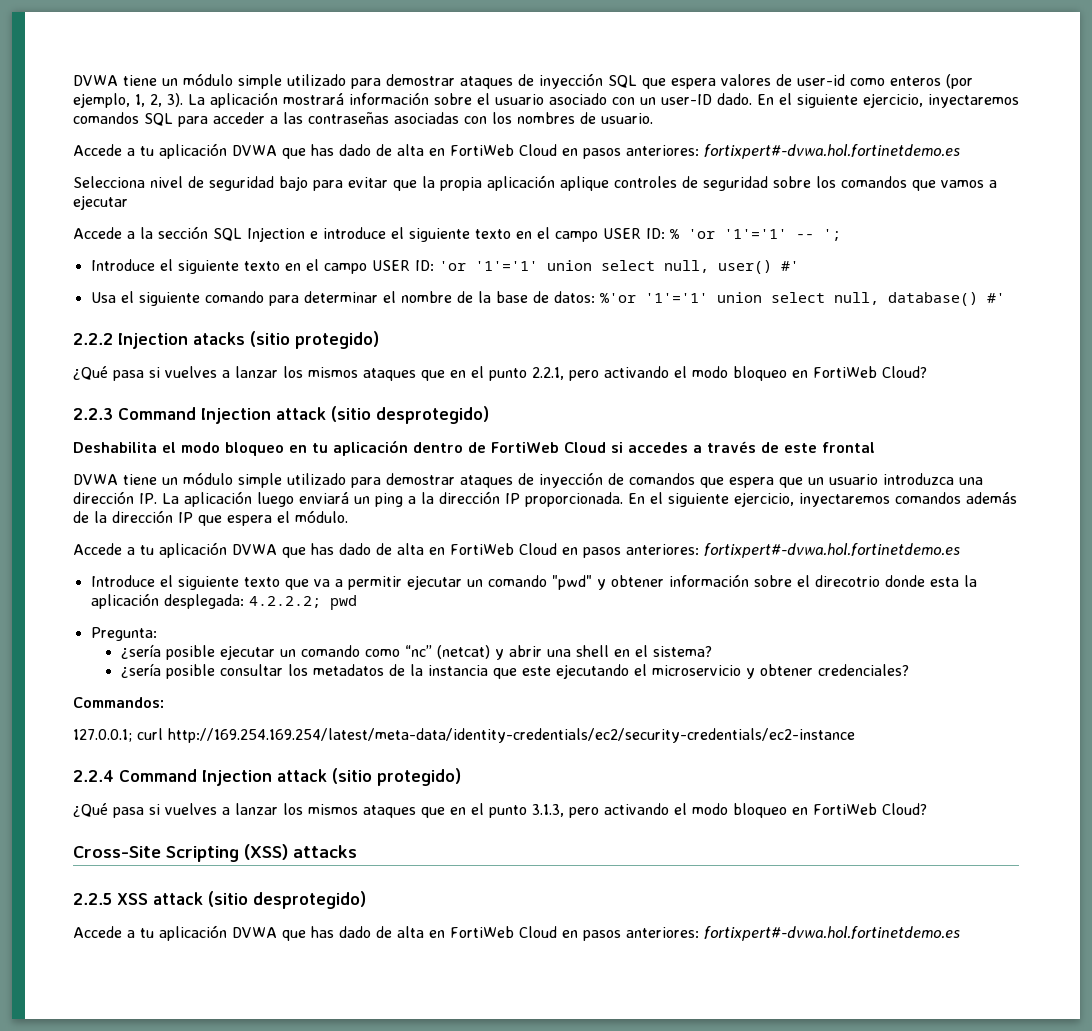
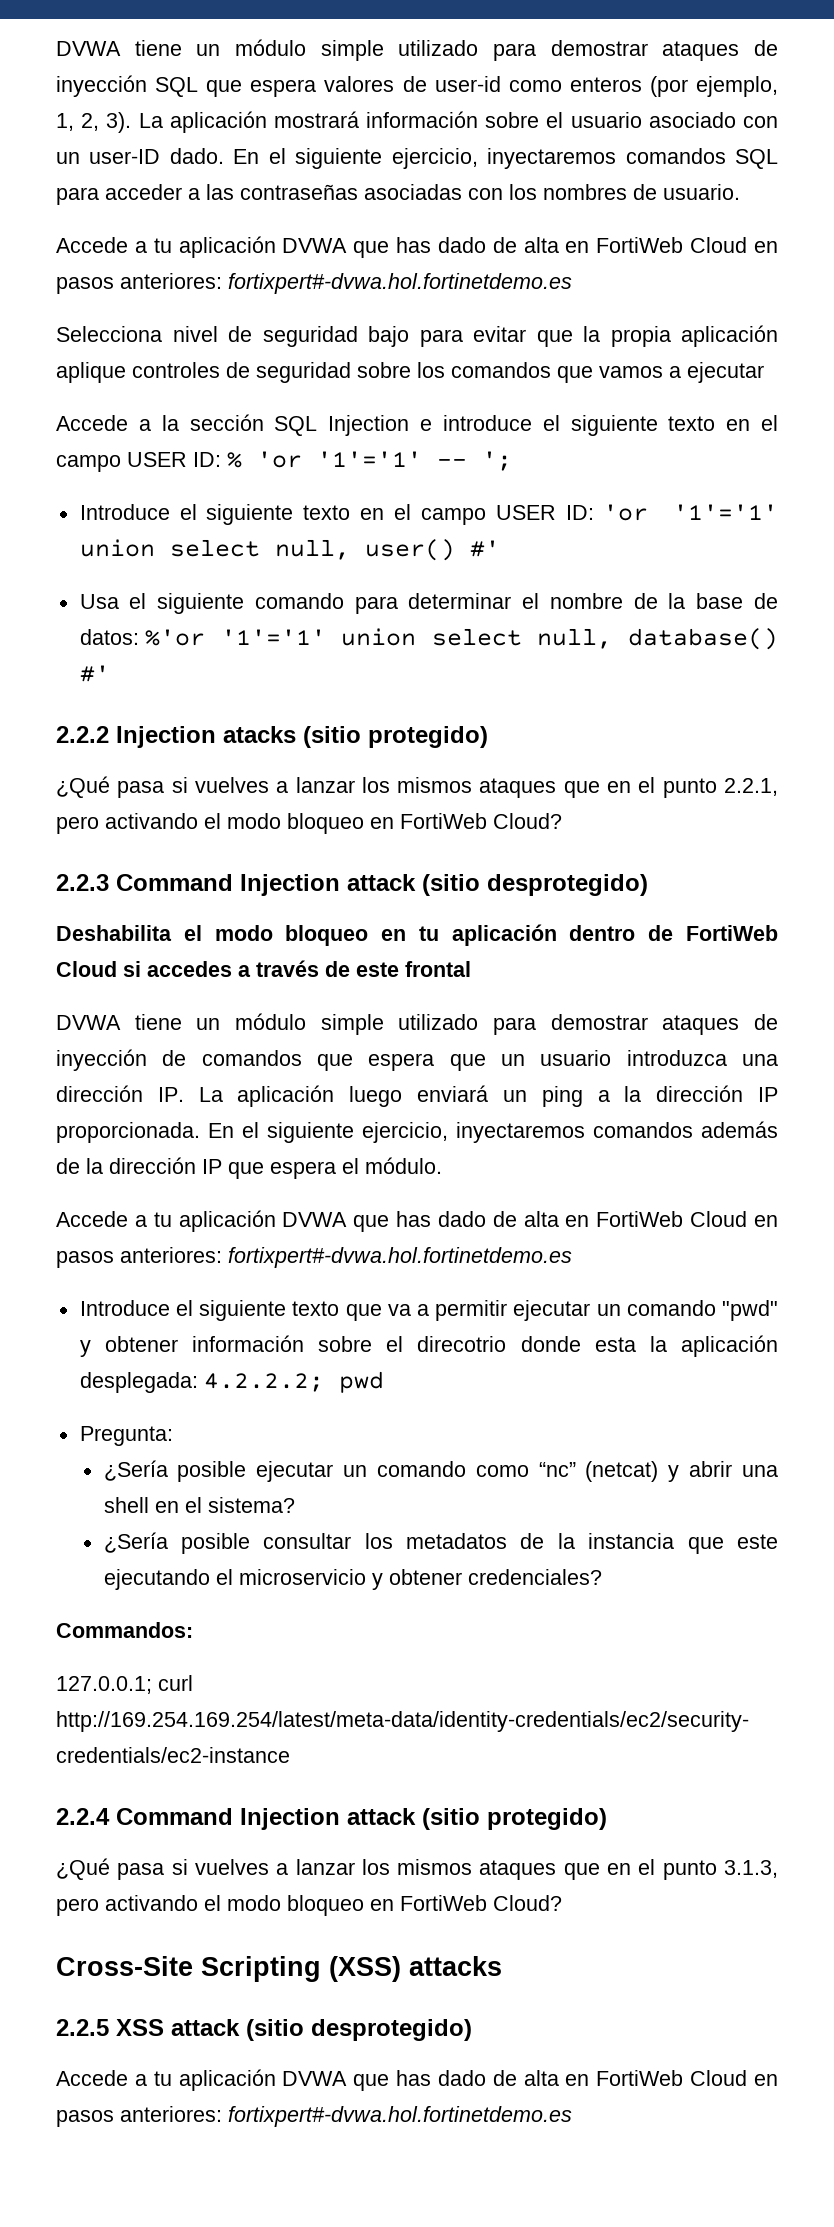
- ¿sería posible ejecutar un comando como “nc” (netcat) y abrir una shell en el sistema?
+ ¿Sería posible ejecutar un comando como “nc” (netcat) y abrir una shell en el sistema?
- ¿sería posible consultar los metadatos de la instancia que este ejecutando el microservicio y obtener credenciales?
+ ¿Sería posible consultar los metadatos de la instancia que este ejecutando el microservicio y obtener credenciales?

